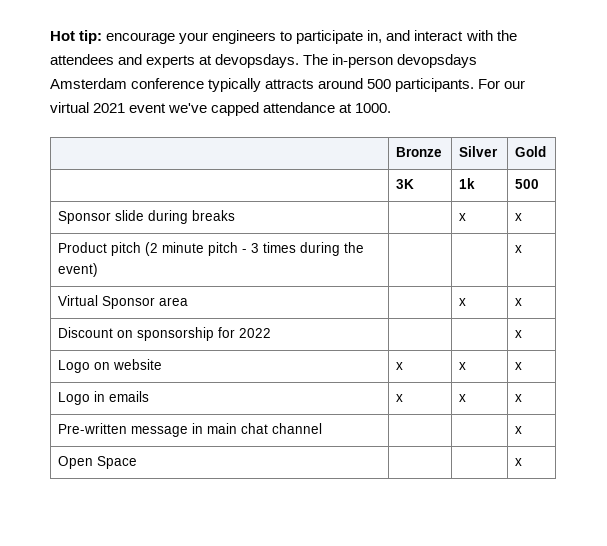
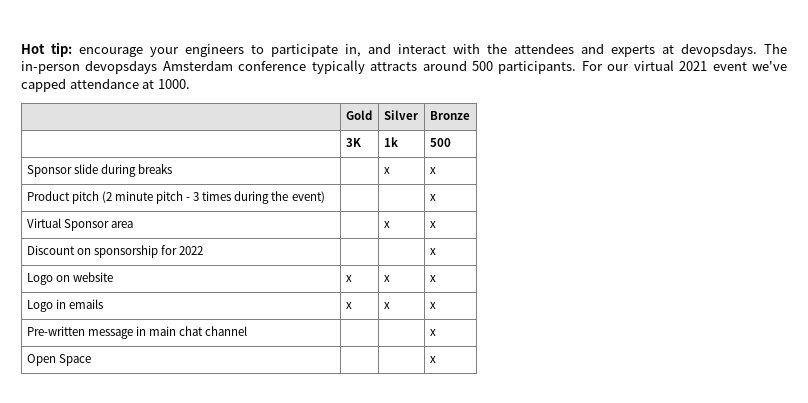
- | Bronze | Silver | Gold
+ | Gold | Silver | Bronze

